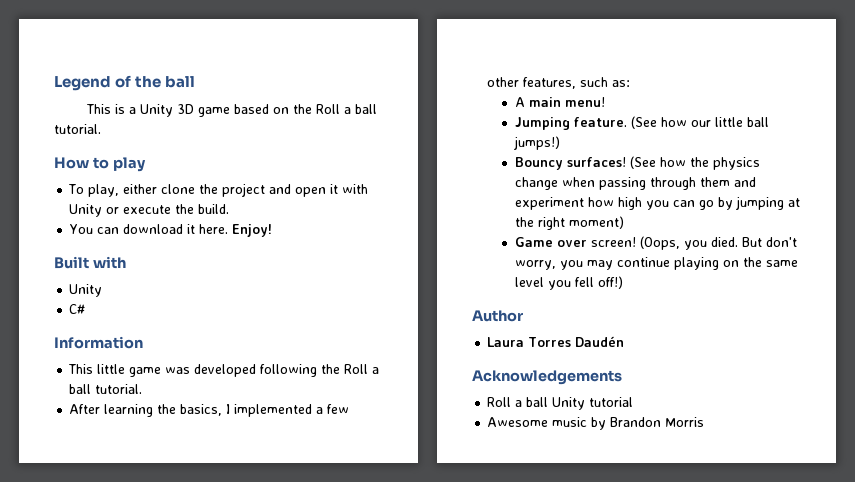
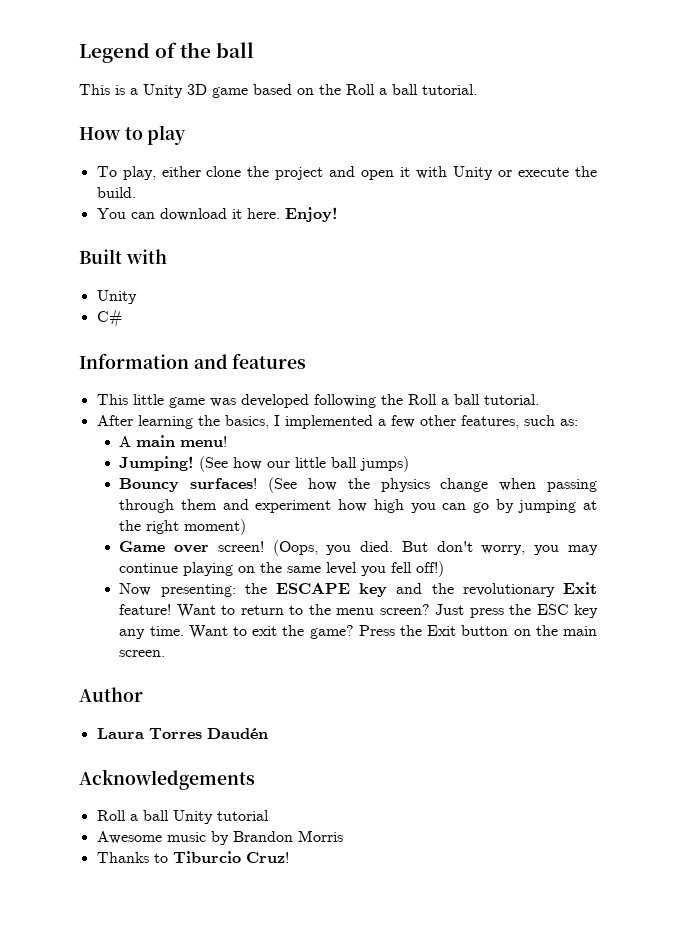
- Information
+ Information and features
- Jumping feature.
+ Jumping!
- (See how our little ball jumps!)
+ (See how our little ball jumps)
+ Now presenting: the ESCAPE key and the revolutionary Exit feature! Want to return to the menu screen? Just press the ESC key any time. Want to exit the game? Press the Exit button on the main screen.
+ Thanks to Tiburcio Cruz!

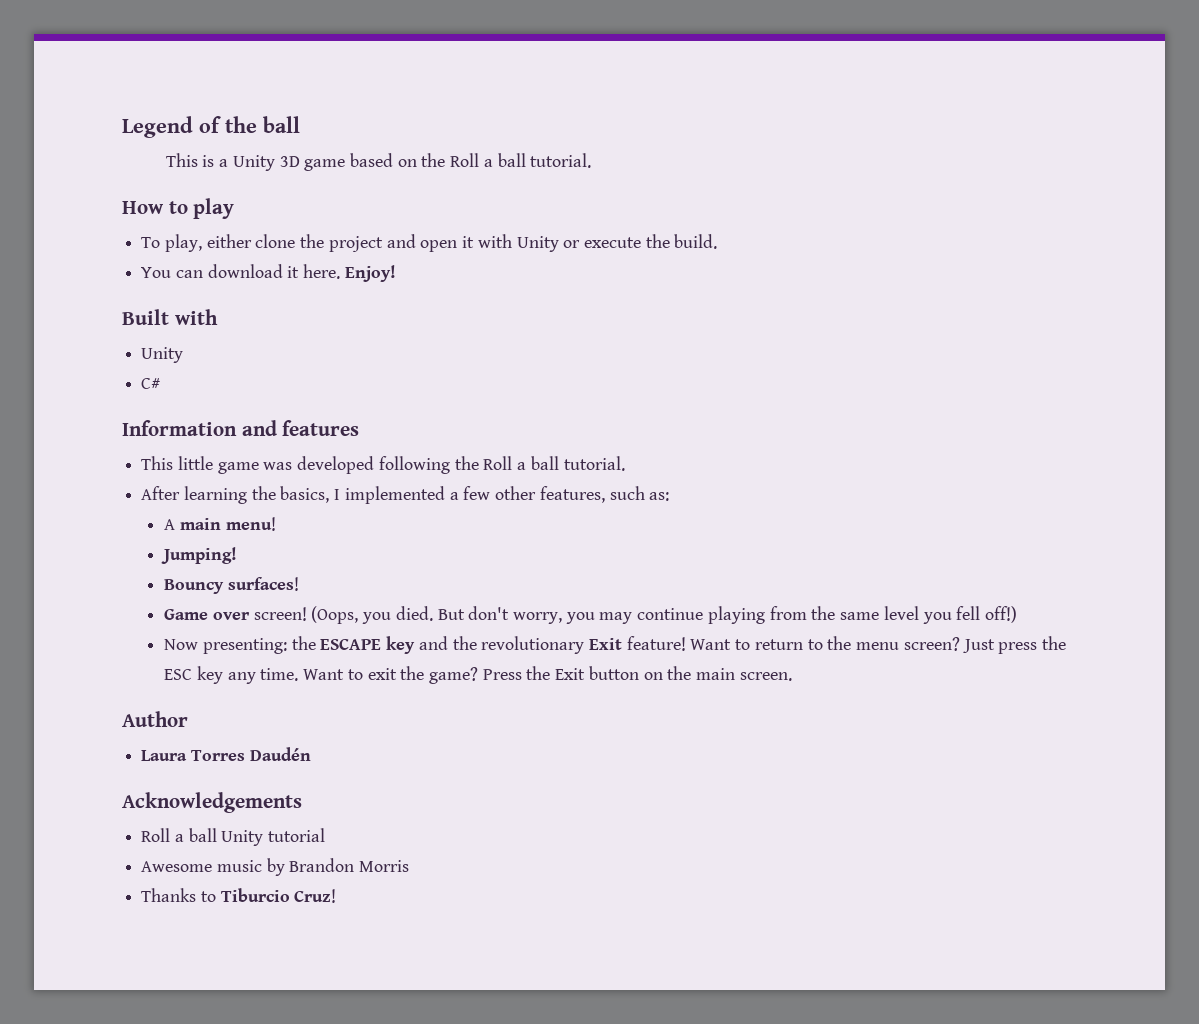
- Jumping! (See how our little ball jumps)
- Bouncy surfaces! (See how the physics change when passing through them and experiment how high you can go by jumping at the right moment)
+ Jumping!
+ Bouncy surfaces!
- But don't worry, you may continue playing on the same level you fell off!)
+ But don't worry, you may continue playing from the same level you fell off!)

